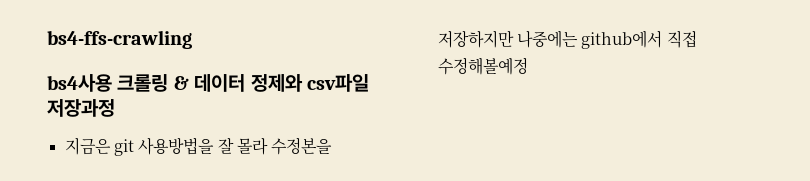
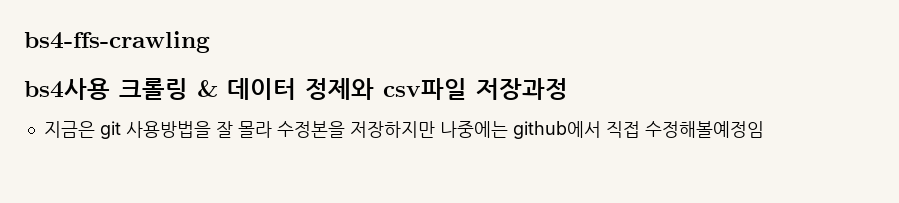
- 지금은 git 사용방법을 잘 몰라 수정본을 저장하지만 나중에는 github에서 직접 수정해볼예정
+ 지금은 git 사용방법을 잘 몰라 수정본을 저장하지만 나중에는 github에서 직접 수정해볼예정임

